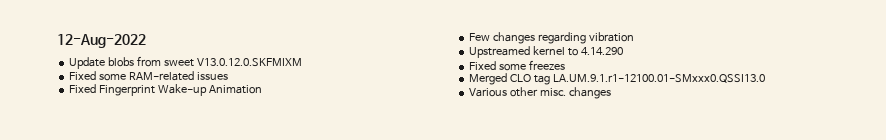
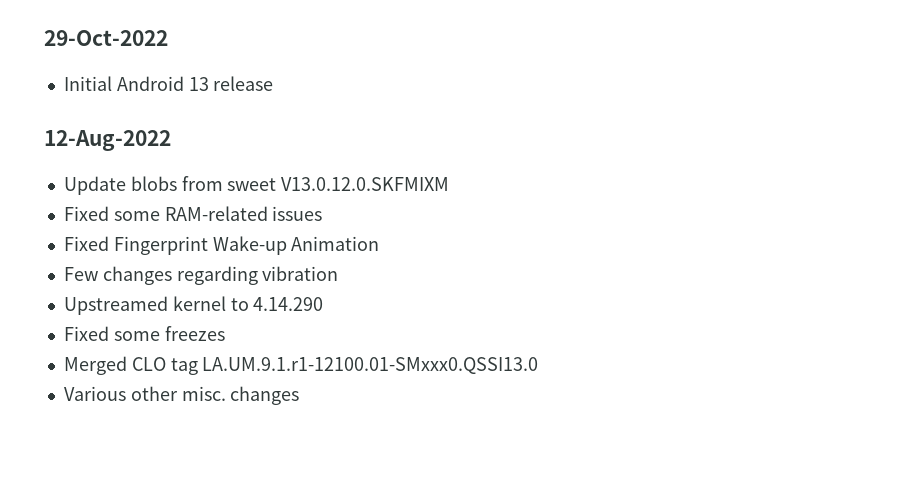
+ 29-Oct-2022
+ Initial Android 13 release

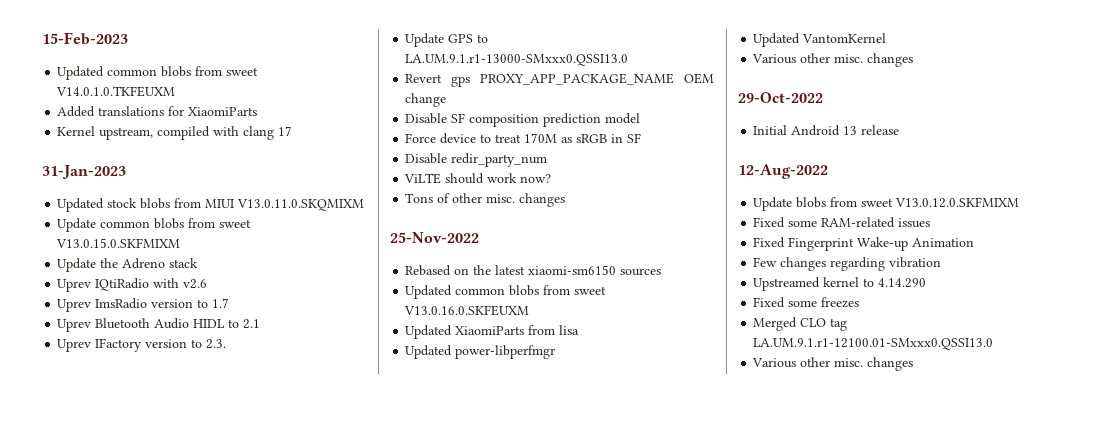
+ 15-Feb-2023
+ Updated common blobs from sweet V14.0.1.0.TKFEUXM
+ Added translations for XiaomiParts
+ Kernel upstream, compiled with clang 17
+ 31-Jan-2023
+ Updated stock blobs from MIUI V13.0.11.0.SKQMIXM
+ Update common blobs from sweet V13.0.15.0.SKFMIXM
+ Update the Adreno stack
+ Uprev IQtiRadio with v2.6
+ Uprev ImsRadio version to 1.7
+ Uprev Bluetooth Audio HIDL to 2.1
+ Uprev IFactory version to 2.3.
+ Update GPS to LA.UM.9.1.r1-13000-SMxxx0.QSSI13.0
+ Revert gps PROXY_APP_PACKAGE_NAME OEM change
+ Disable SF composition prediction model
+ Force device to treat 170M as sRGB in SF
+ Disable redir_party_num
+ ViLTE should work now?
+ Tons of other misc. changes
+ 25-Nov-2022
+ Rebased on the latest xiaomi-sm6150 sources
+ Updated common blobs from sweet V13.0.16.0.SKFEUXM
+ Updated XiaomiParts from lisa
+ Updated power-libperfmgr
+ Updated VantomKernel
+ Various other misc. changes

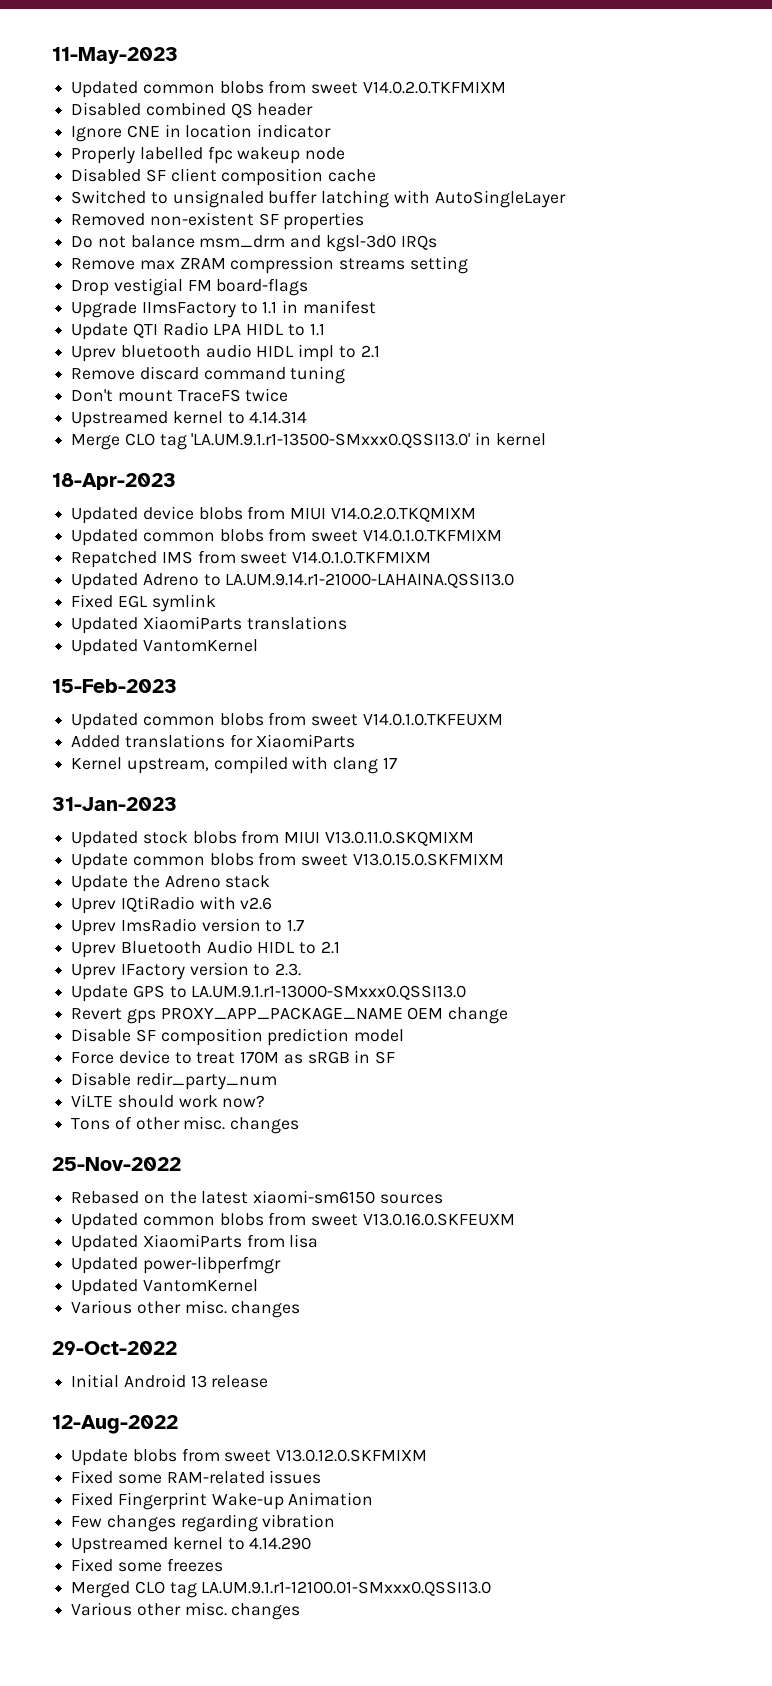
+ 11-May-2023
+ Updated common blobs from sweet V14.0.2.0.TKFMIXM
+ Disabled combined QS header
+ Ignore CNE in location indicator
+ Properly labelled fpc wakeup node
+ Disabled SF client composition cache
+ Switched to unsignaled buffer latching with AutoSingleLayer
+ Removed non-existent SF properties
+ Do not balance msm_drm and kgsl-3d0 IRQs
+ Remove max ZRAM compression streams setting
+ Drop vestigial FM board-flags
+ Upgrade IImsFactory to 1.1 in manifest
+ Update QTI Radio LPA HIDL to 1.1
+ Uprev bluetooth audio HIDL impl to 2.1
+ Remove discard command tuning
+ Don't mount TraceFS twice
+ Upstreamed kernel to 4.14.314
+ Merge CLO tag 'LA.UM.9.1.r1-13500-SMxxx0.QSSI13.0' in kernel
+ 18-Apr-2023
+ Updated device blobs from MIUI V14.0.2.0.TKQMIXM
+ Updated common blobs from sweet V14.0.1.0.TKFMIXM
+ Repatched IMS from sweet V14.0.1.0.TKFMIXM
+ Updated Adreno to LA.UM.9.14.r1-21000-LAHAINA.QSSI13.0
+ Fixed EGL symlink
+ Updated XiaomiParts translations
+ Updated VantomKernel

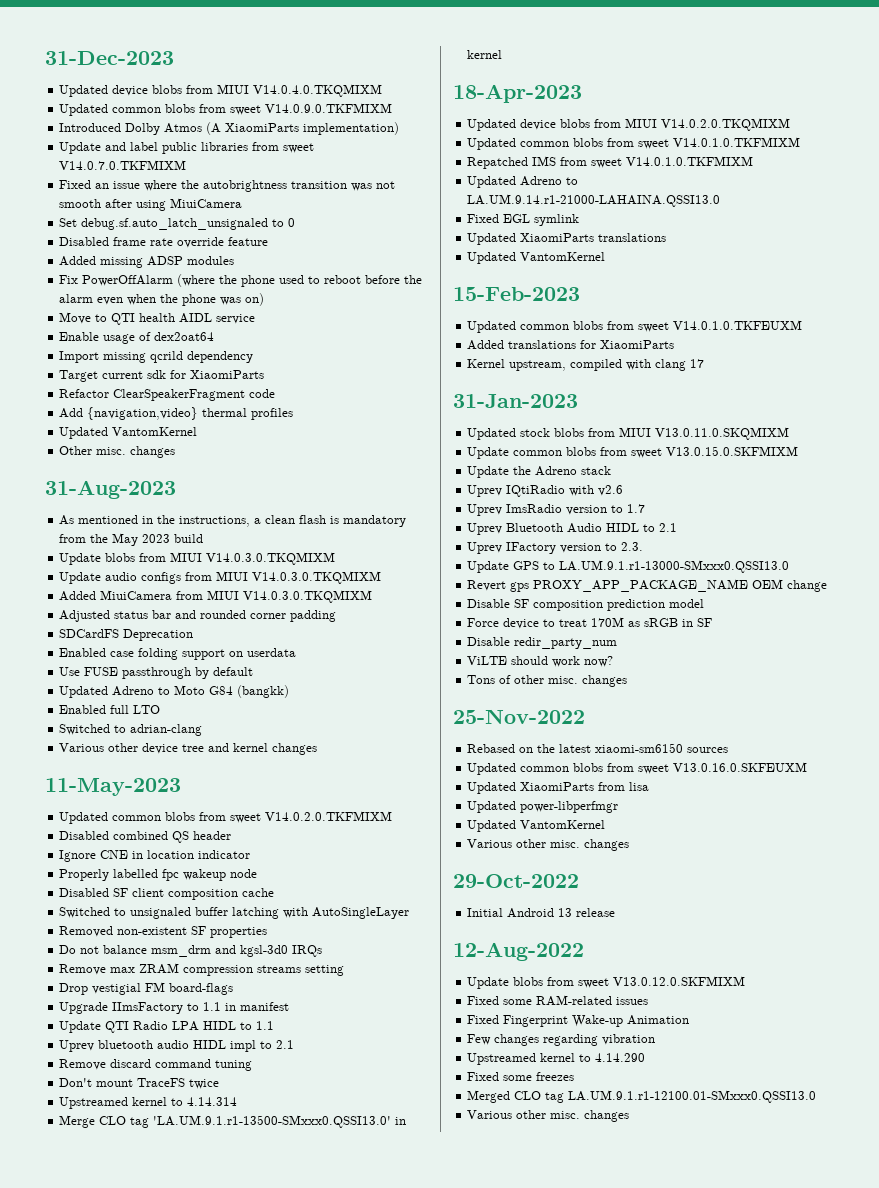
+ 31-Dec-2023
+ Updated device blobs from MIUI V14.0.4.0.TKQMIXM
+ Updated common blobs from sweet V14.0.9.0.TKFMIXM
+ Introduced Dolby Atmos (A XiaomiParts implementation)
+ Update and label public libraries from sweet V14.0.7.0.TKFMIXM
+ Fixed an issue where the autobrightness transition was not smooth after using MiuiCamera
+ Set debug.sf.auto_latch_unsignaled to 0
+ Disabled frame rate override feature
+ Added missing ADSP modules
+ Fix PowerOffAlarm (where the phone used to reboot before the alarm even when the phone was on)
+ Move to QTI health AIDL service
+ Enable usage of dex2oat64
+ Import missing qcrild dependency
+ Target current sdk for XiaomiParts
+ Refactor ClearSpeakerFragment code
+ Add {navigation,video} thermal profiles
+ Updated VantomKernel
+ Other misc. changes
+ 31-Aug-2023
+ As mentioned in the instructions, a clean flash is mandatory from the May 2023 build
+ Update blobs from MIUI V14.0.3.0.TKQMIXM
+ Update audio configs from MIUI V14.0.3.0.TKQMIXM
+ Added MiuiCamera from MIUI V14.0.3.0.TKQMIXM
+ Adjusted status bar and rounded corner padding
+ SDCardFS Deprecation
+ Enabled case folding support on userdata
+ Use FUSE passthrough by default
+ Updated Adreno to Moto G84 (bangkk)
+ Enabled full LTO
+ Switched to adrian-clang
+ Various other device tree and kernel changes

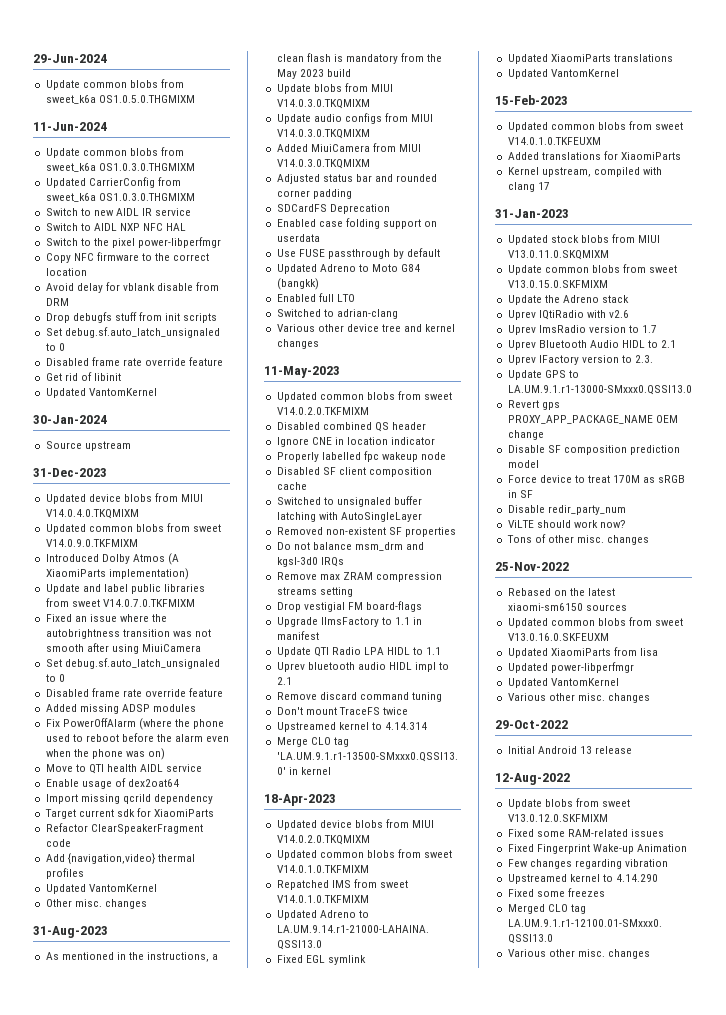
+ 29-Jun-2024
+ Update common blobs from sweet_k6a OS1.0.5.0.THGMIXM
+ 11-Jun-2024
+ Update common blobs from sweet_k6a OS1.0.3.0.THGMIXM
+ Updated CarrierConfig from sweet_k6a OS1.0.3.0.THGMIXM
+ Switch to new AIDL IR service
+ Switch to AIDL NXP NFC HAL
+ Switch to the pixel power-libperfmgr
+ Copy NFC firmware to the correct location
+ Avoid delay for vblank disable from DRM
+ Drop debugfs stuff from init scripts
+ Set debug.sf.auto_latch_unsignaled to 0
+ Disabled frame rate override feature
+ Get rid of libinit
+ Updated VantomKernel
+ 30-Jan-2024
+ Source upstream

